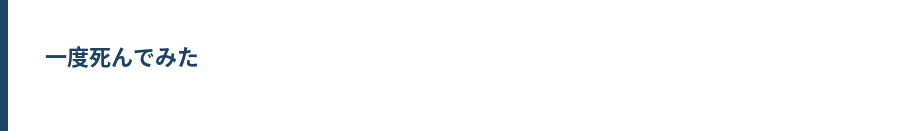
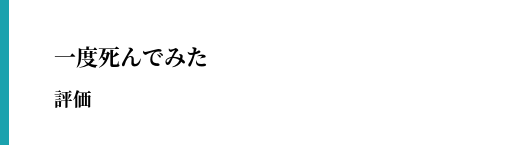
+ 評価

